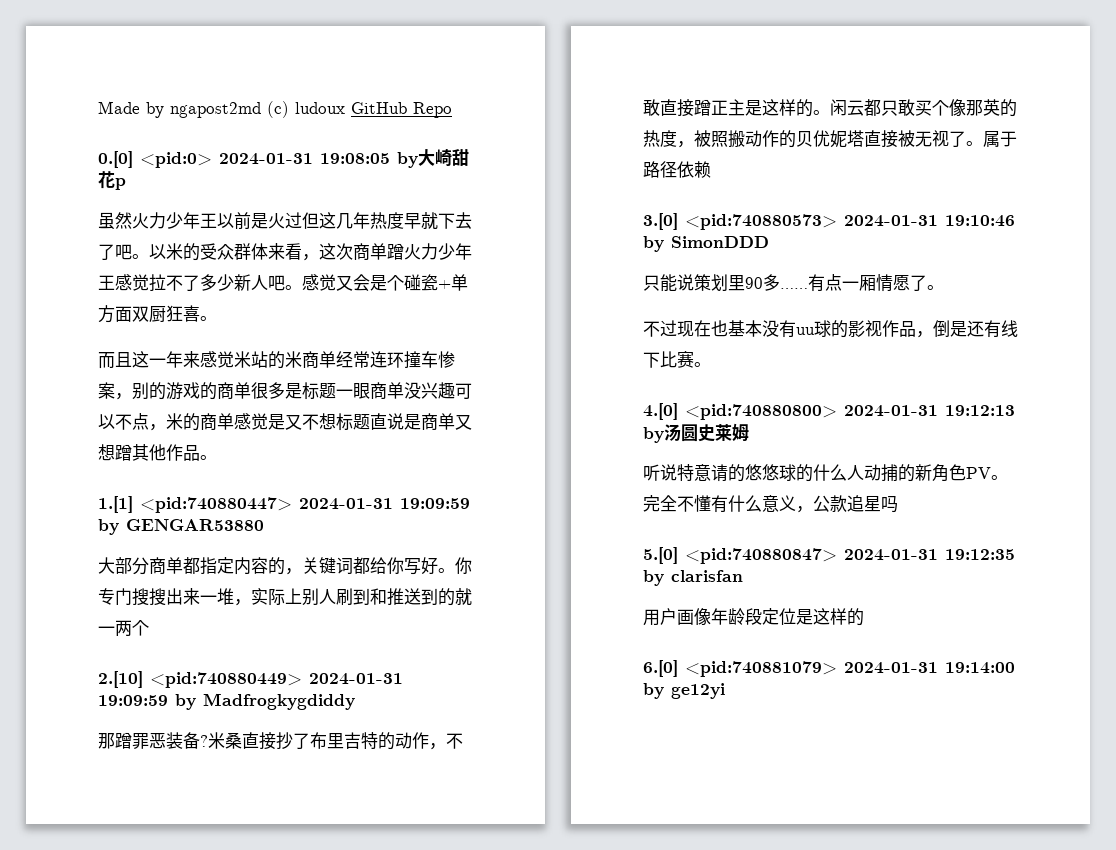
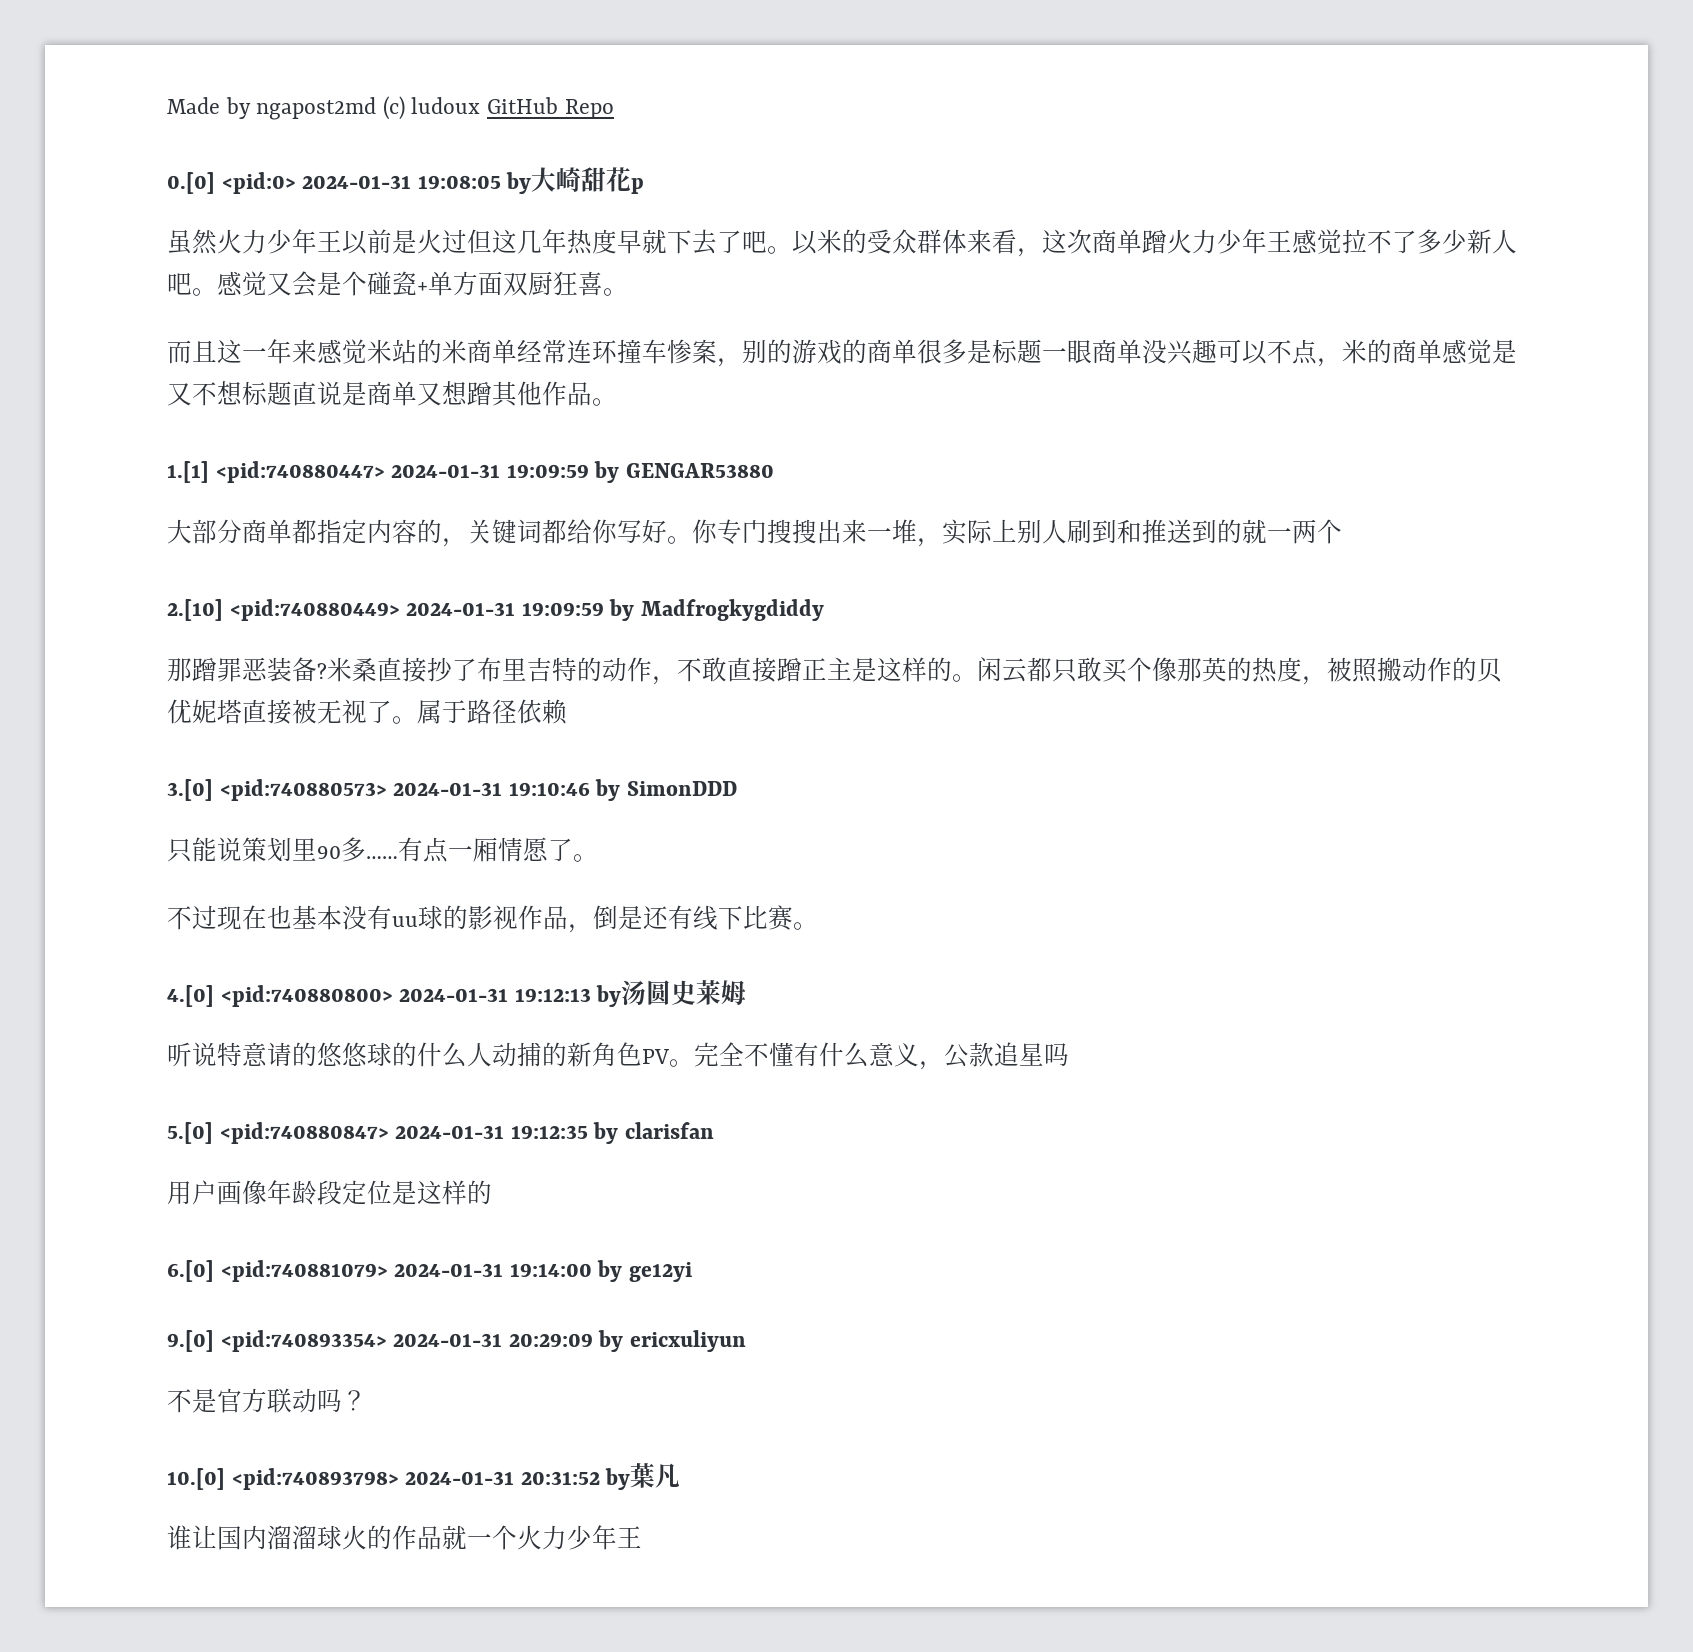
+ 9.[0] <pid:740893354> 2024-01-31 20:29:09 by ericxuliyun
+ 不是官方联动吗？
+ 10.[0] <pid:740893798> 2024-01-31 20:31:52 by葉凡
+ 谁让国内溜溜球火的作品就一个火力少年王

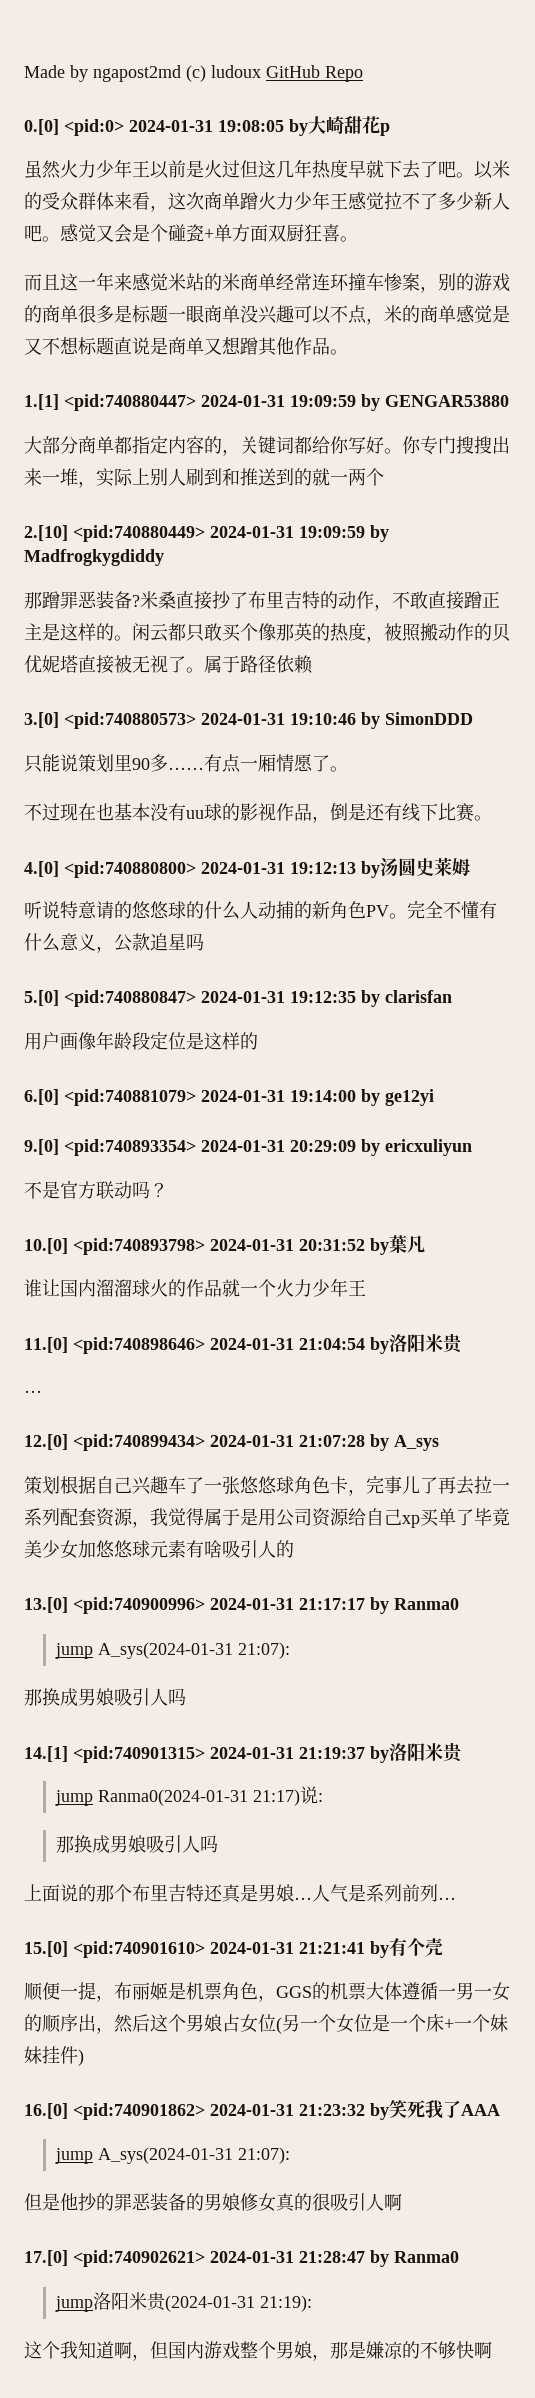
+ 11.[0] <pid:740898646> 2024-01-31 21:04:54 by洛阳米贵
+ …
+ 12.[0] <pid:740899434> 2024-01-31 21:07:28 by A_sys
+ 策划根据自己兴趣车了一张悠悠球角色卡，完事儿了再去拉一系列配套资源，我觉得属于是用公司资源给自己xp买单了毕竟美少女加悠悠球元素有啥吸引人的
+ 13.[0] <pid:740900996> 2024-01-31 21:17:17 by Ranma0
+ jump A_sys(2024-01-31 21:07):
+ 那换成男娘吸引人吗
+ 14.[1] <pid:740901315> 2024-01-31 21:19:37 by洛阳米贵
+ jump Ranma0(2024-01-31 21:17)说:
+ 那换成男娘吸引人吗
+ 上面说的那个布里吉特还真是男娘…人气是系列前列…
+ 15.[0] <pid:740901610> 2024-01-31 21:21:41 by有个壳
+ 顺便一提，布丽姬是机票角色，GGS的机票大体遵循一男一女的顺序出，然后这个男娘占女位(另一个女位是一个床+一个妹妹挂件)
+ 16.[0] <pid:740901862> 2024-01-31 21:23:32 by笑死我了AAA
+ jump A_sys(2024-01-31 21:07):
+ 但是他抄的罪恶装备的男娘修女真的很吸引人啊
+ 17.[0] <pid:740902621> 2024-01-31 21:28:47 by Ranma0
+ jump洛阳米贵(2024-01-31 21:19):
+ 这个我知道啊，但国内游戏整个男娘，那是嫌凉的不够快啊

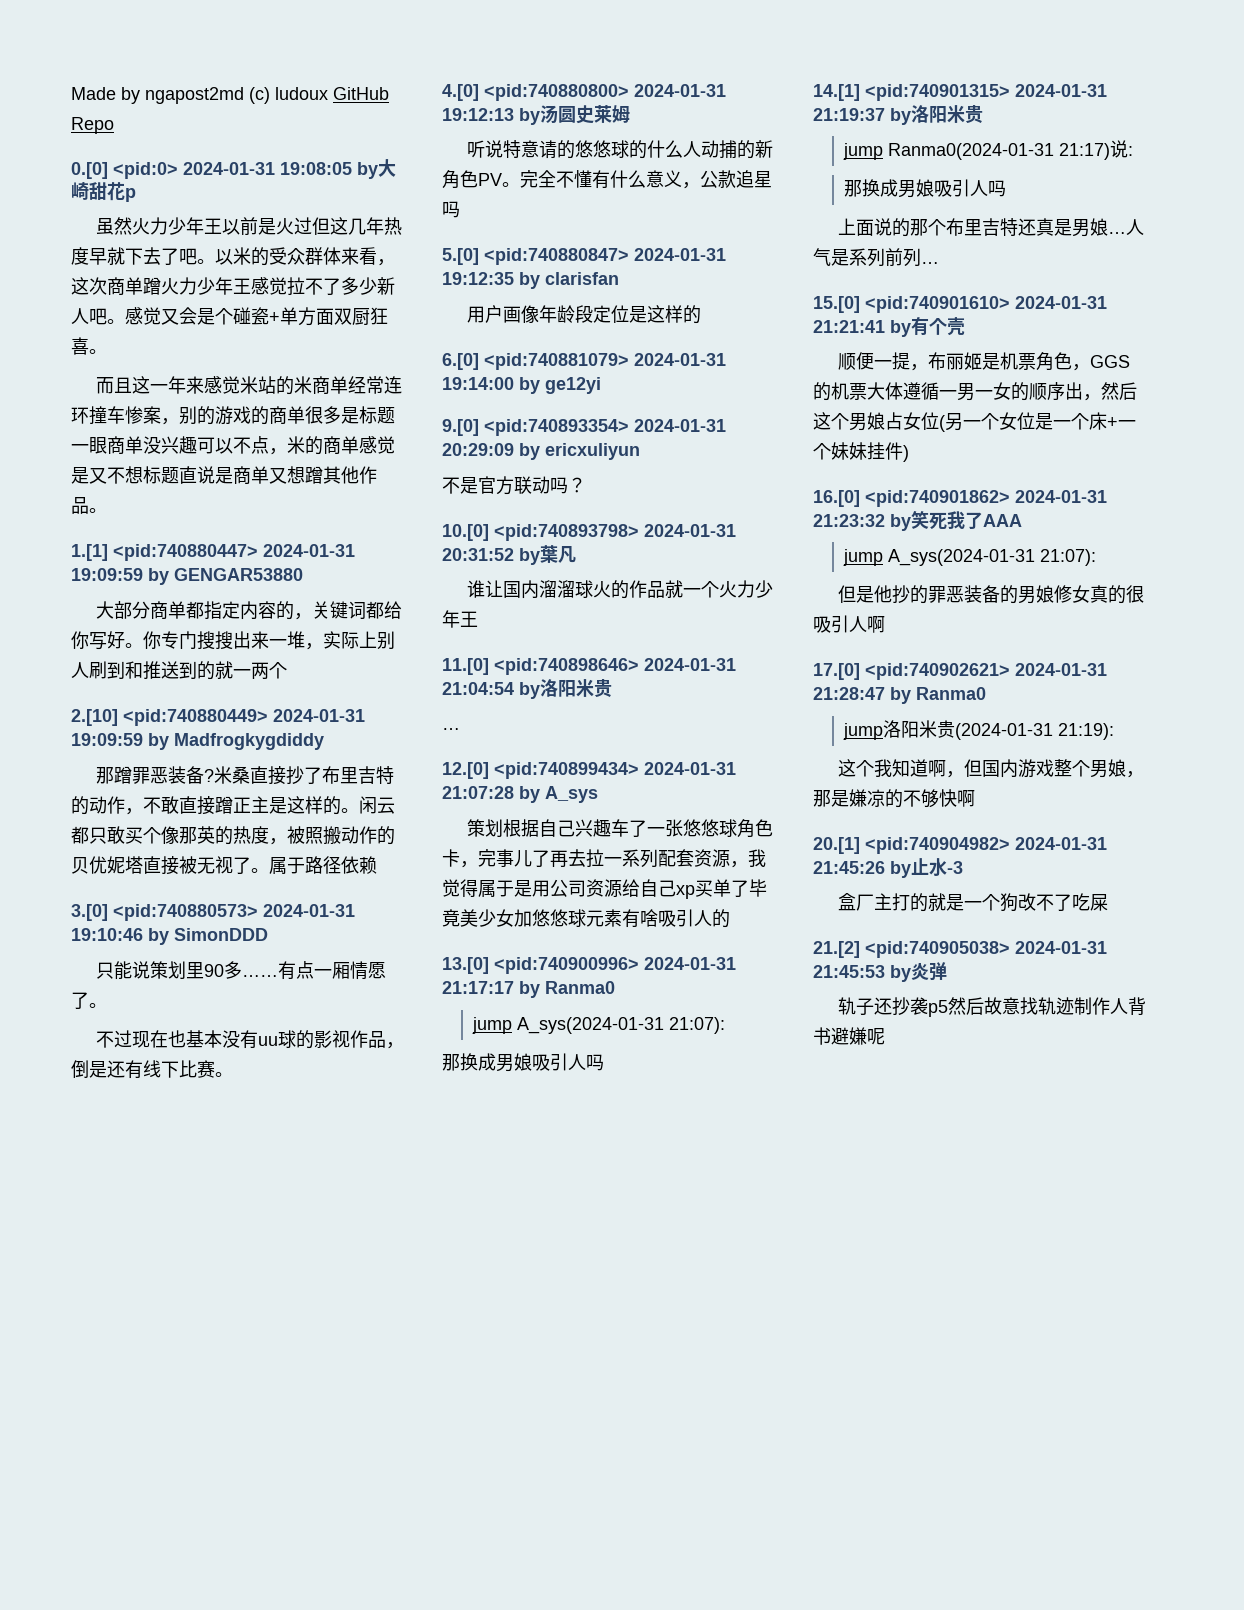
+ 20.[1] <pid:740904982> 2024-01-31 21:45:26 by止水-3
+ 盒厂主打的就是一个狗改不了吃屎
+ 21.[2] <pid:740905038> 2024-01-31 21:45:53 by炎弹
+ 轨子还抄袭p5然后故意找轨迹制作人背书避嫌呢

